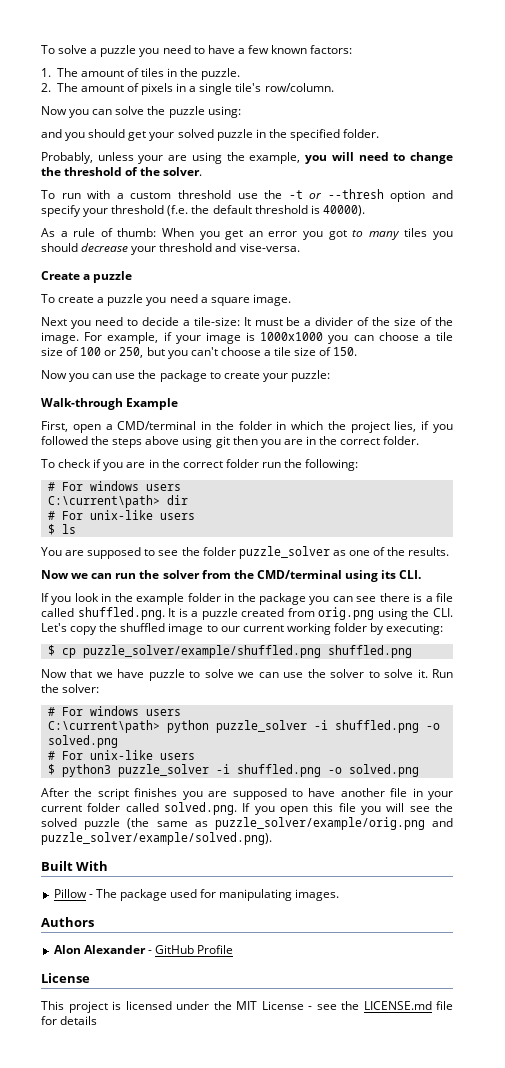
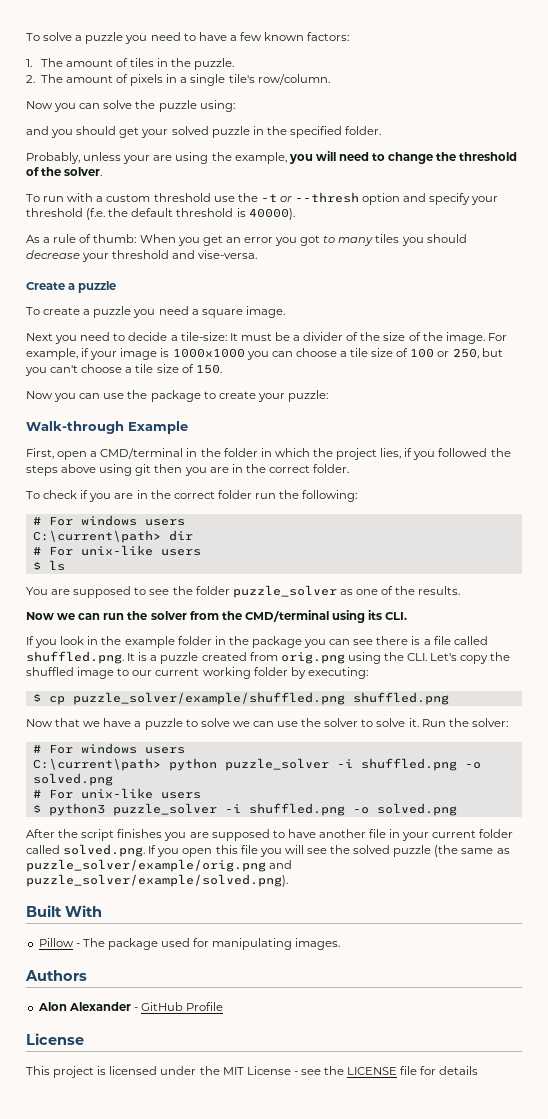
- Now that we have puzzle to solve we can use the solver to solve it.
+ Now that we have a puzzle to solve we can use the solver to solve it.
- This project is licensed under the MIT License - see the LICENSE.md file for details
+ This project is licensed under the MIT License - see the LICENSE file for details

